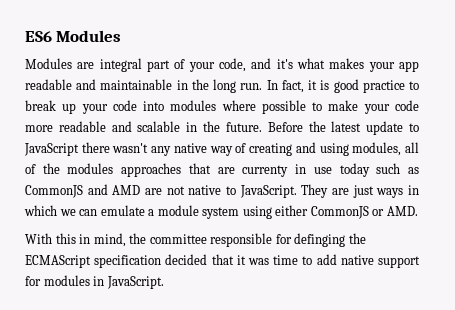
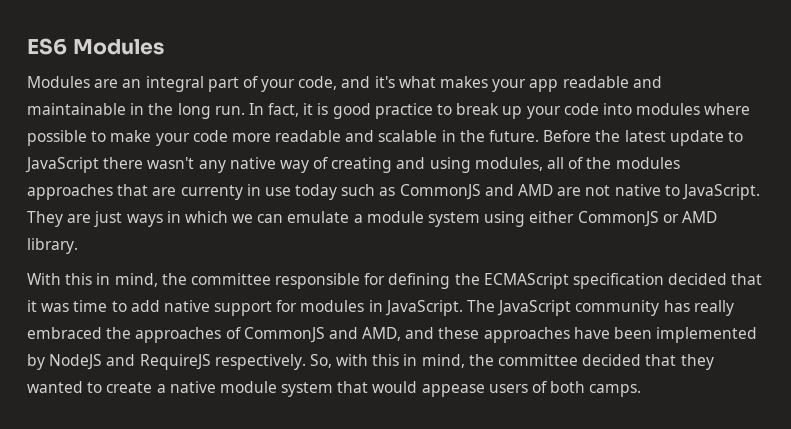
- Modules are integral part of your code, and it's what makes your app readable and maintainable in the long run.
+ Modules are an integral part of your code, and it's what makes your app readable and maintainable in the long run.
- They are just ways in which we can emulate a module system using either CommonJS or AMD.
+ They are just ways in which we can emulate a module system using either CommonJS or AMD library.
- With this in mind, the committee responsible for definging the ECMAScript specification decided that it was time to add native support for modules in JavaScript.
+ With this in mind, the committee responsible for defining the ECMAScript specification decided that it was time to add native support for modules in JavaScript.
+ The JavaScript community has really embraced the approaches of CommonJS and AMD, and these approaches have been implemented by NodeJS and RequireJS respectively. So, with this in mind, the committee decided that they wanted to create a native module system that would appease users of both camps.

